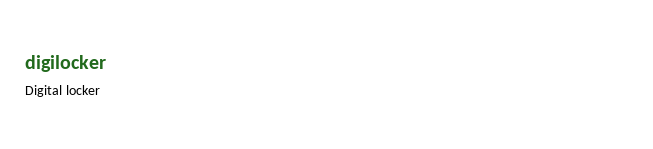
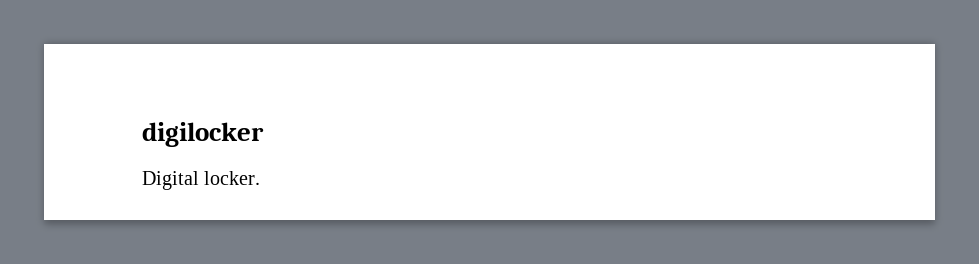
- Digital locker
+ Digital locker.

